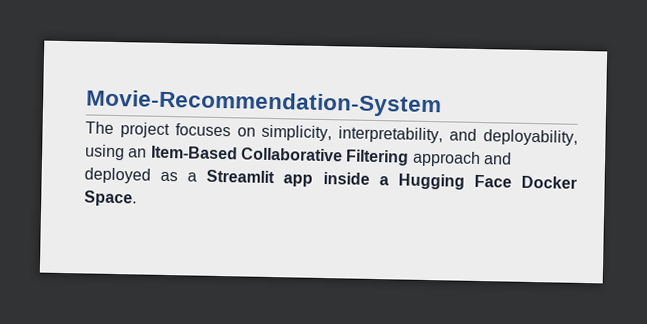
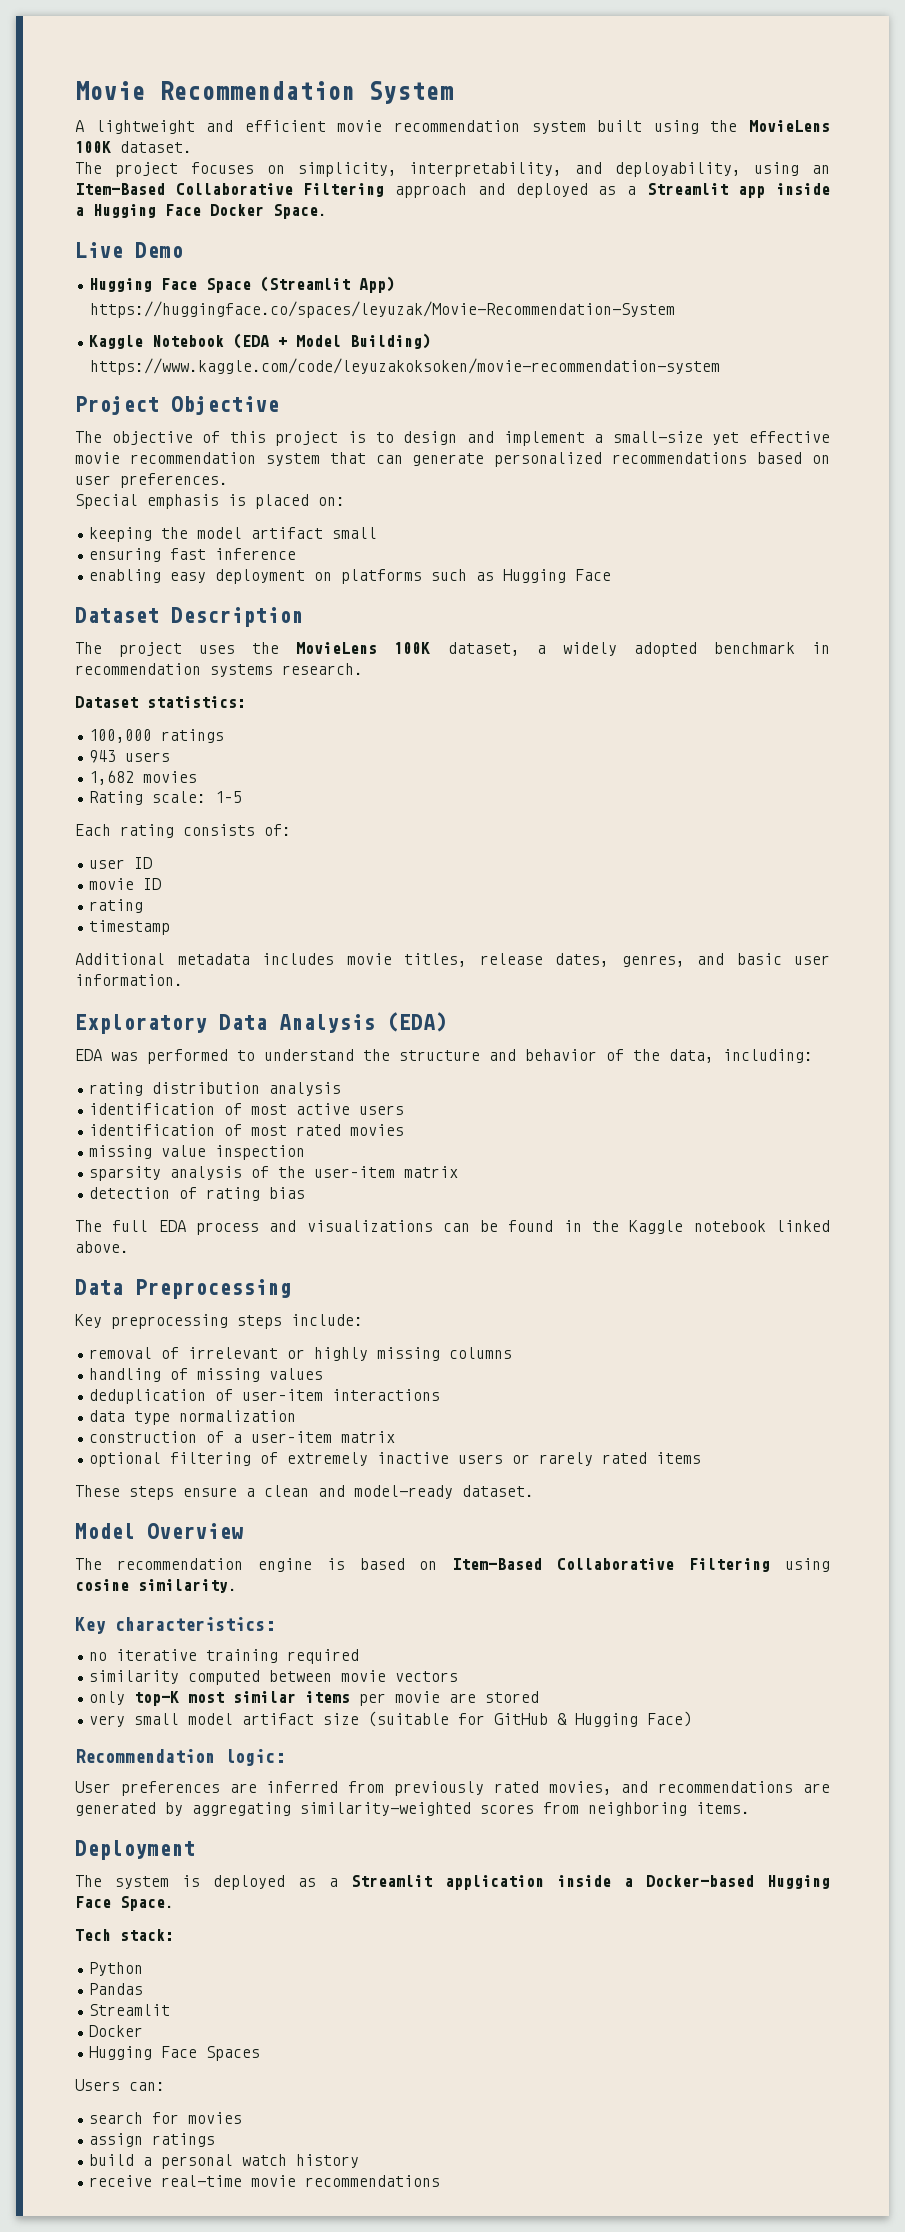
- Movie-Recommendation-System
+ Movie Recommendation System
+ A lightweight and efficient movie recommendation system built using the MovieLens 100K dataset.
+ Live Demo
+ Hugging Face Space (Streamlit App)
+ https://huggingface.co/spaces/leyuzak/Movie-Recommendation-System
+ Kaggle Notebook (EDA + Model Building)
+ https://www.kaggle.com/code/leyuzakoksoken/movie-recommendation-system
+ Project Objective
+ The objective of this project is to design and implement a small-size yet effective movie recommendation system that can generate personalized recommendations based on user preferences.
+ Special emphasis is placed on:
+ keeping the model artifact small
+ ensuring fast inference
+ enabling easy deployment on platforms such as Hugging Face
+ Dataset Description
+ The project uses the MovieLens 100K dataset, a widely adopted benchmark in recommendation systems research.
+ Dataset statistics:
+ 100,000 ratings
+ 943 users
+ 1,682 movies
+ Rating scale: 1–5
+ Each rating consists of:
+ user ID
+ movie ID
+ rating
+ timestamp
+ Additional metadata includes movie titles, release dates, genres, and basic user information.
+ Exploratory Data Analysis (EDA)
+ EDA was performed to understand the structure and behavior of the data, including:
+ rating distribution analysis
+ identification of most active users
+ identification of most rated movies
+ missing value inspection
+ sparsity analysis of the user–item matrix
+ detection of rating bias
+ The full EDA process and visualizations can be found in the Kaggle notebook linked above.
+ Data Preprocessing
+ Key preprocessing steps include:
+ removal of irrelevant or highly missing columns
+ handling of missing values
+ deduplication of user–item interactions
+ data type normalization
+ construction of a user–item matrix
+ optional filtering of extremely inactive users or rarely rated items
+ These steps ensure a clean and model-ready dataset.
+ Model Overview
+ The recommendation engine is based on Item-Based Collaborative Filtering using cosine similarity.
+ Key characteristics:
+ no iterative training required
+ similarity computed between movie vectors
+ only top-K most similar items per movie are stored
+ very small model artifact size (suitable for GitHub & Hugging Face)
+ Recommendation logic:
+ User preferences are inferred from previously rated movies, and recommendations are generated by aggregating similarity-weighted scores from neighboring items.
+ Deployment
+ The system is deployed as a Streamlit application inside a Docker-based Hugging Face Space.
+ Tech stack:
+ Python
+ Pandas
+ Streamlit
+ Docker
+ Hugging Face Spaces
+ Users can:
+ search for movies
+ assign ratings
+ build a personal watch history
+ receive real-time movie recommendations

